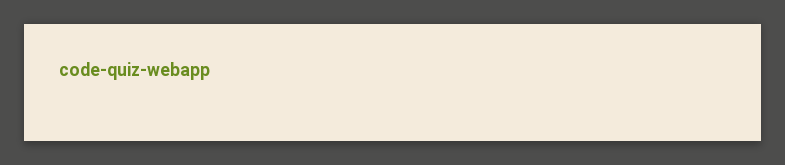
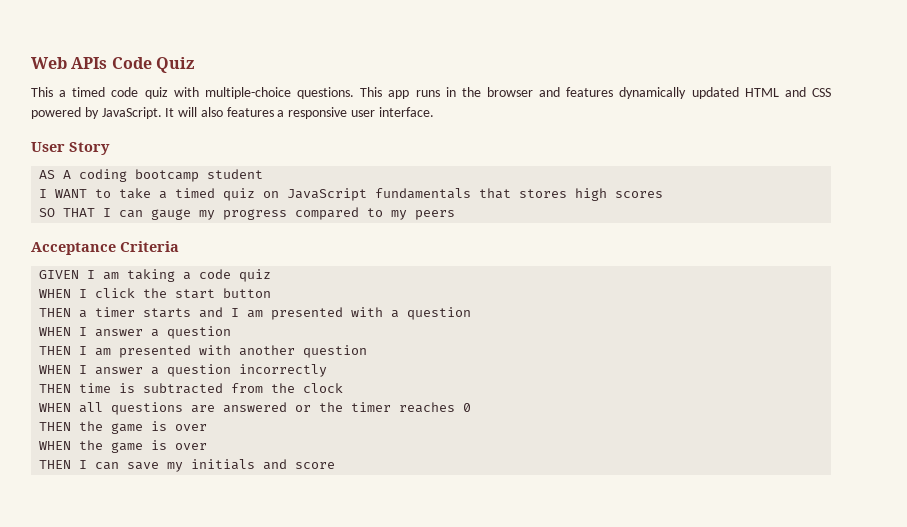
- code-quiz-webapp
+ Web APIs Code Quiz
+ This a timed code quiz with multiple-choice questions. This app runs in the browser and features dynamically updated HTML and CSS powered by JavaScript. It will also features a responsive user interface.
+ User Story
+ AS A coding bootcamp student
+ I WANT to take a timed quiz on JavaScript fundamentals that stores high scores
+ SO THAT I can gauge my progress compared to my peers
+ Acceptance Criteria
+ GIVEN I am taking a code quiz
+ WHEN I click the start button
+ THEN a timer starts and I am presented with a question
+ WHEN I answer a question
+ THEN I am presented with another question
+ WHEN I answer a question incorrectly
+ THEN time is subtracted from the clock
+ WHEN all questions are answered or the timer reaches 0
+ THEN the game is over
+ WHEN the game is over
+ THEN I can save my initials and score

